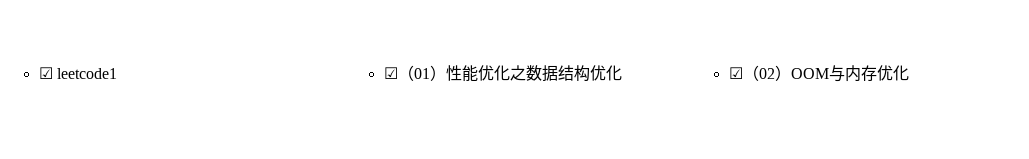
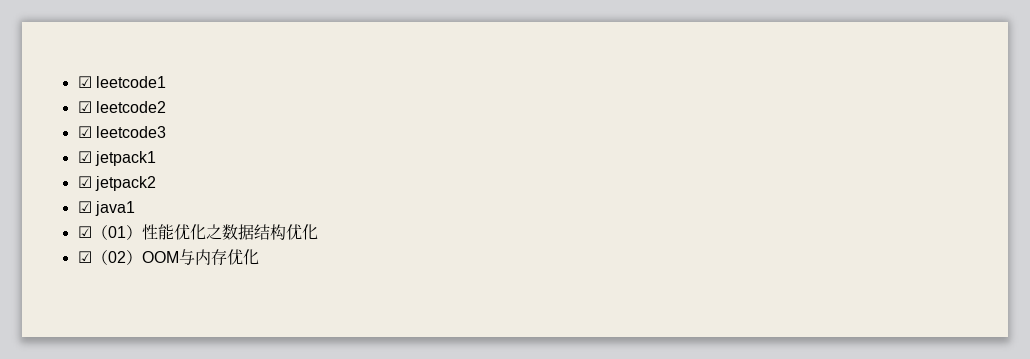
+ ☑ leetcode2
+ ☑ leetcode3
+ ☑ jetpack1
+ ☑ jetpack2
+ ☑ java1

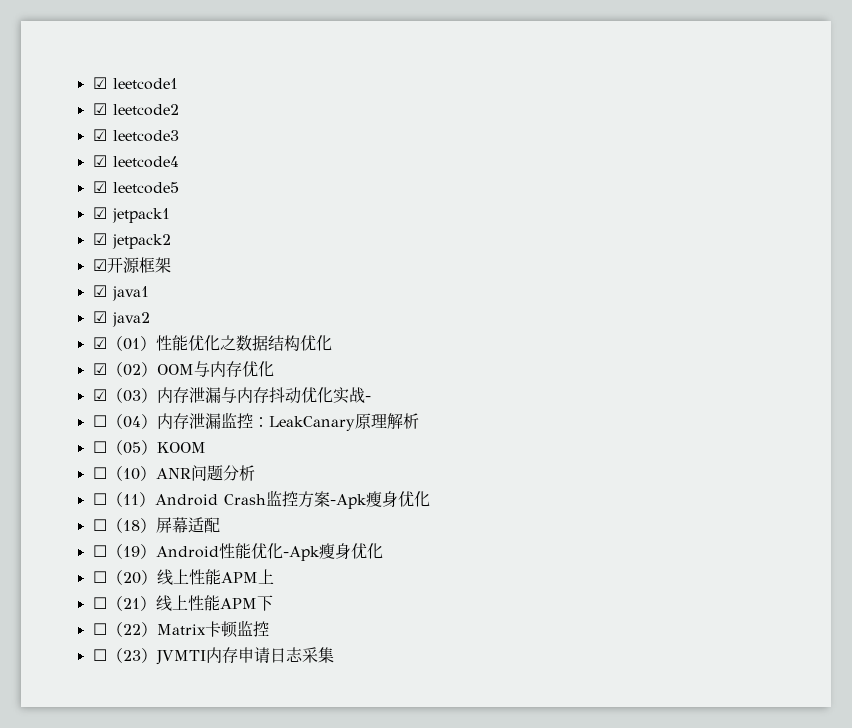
+ ☑ leetcode4
+ ☑ leetcode5
+ ☑开源框架
+ ☑ java2
+ ☑（03）内存泄漏与内存抖动优化实战-
+ ☐（04）内存泄漏监控：LeakCanary原理解析
+ ☐（05）KOOM
+ ☐（10）ANR问题分析
+ ☐（11）Android Crash监控方案-Apk瘦身优化
+ ☐（18）屏幕适配
+ ☐（19）Android性能优化-Apk瘦身优化
+ ☐（20）线上性能APM上
+ ☐（21）线上性能APM下
+ ☐（22）Matrix卡顿监控
+ ☐（23）JVMTI内存申请日志采集

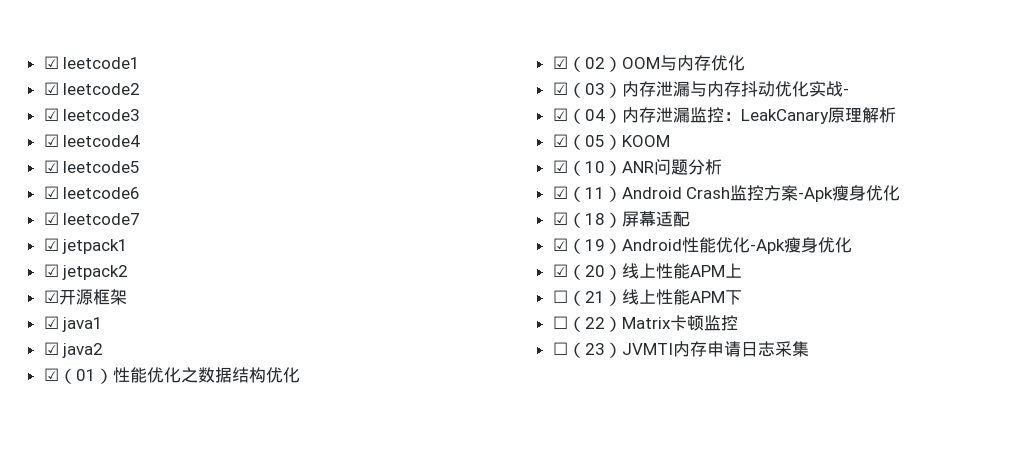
+ ☑ leetcode6
+ ☑ leetcode7
- ☐（04）内存泄漏监控：LeakCanary原理解析
+ ☑（04）内存泄漏监控：LeakCanary原理解析
- ☐（05）KOOM
+ ☑（05）KOOM
- ☐（10）ANR问题分析
+ ☑（10）ANR问题分析
- ☐（11）Android Crash监控方案-Apk瘦身优化
+ ☑（11）Android Crash监控方案-Apk瘦身优化
- ☐（18）屏幕适配
+ ☑（18）屏幕适配
- ☐（19）Android性能优化-Apk瘦身优化
+ ☑（19）Android性能优化-Apk瘦身优化
- ☐（20）线上性能APM上
+ ☑（20）线上性能APM上

